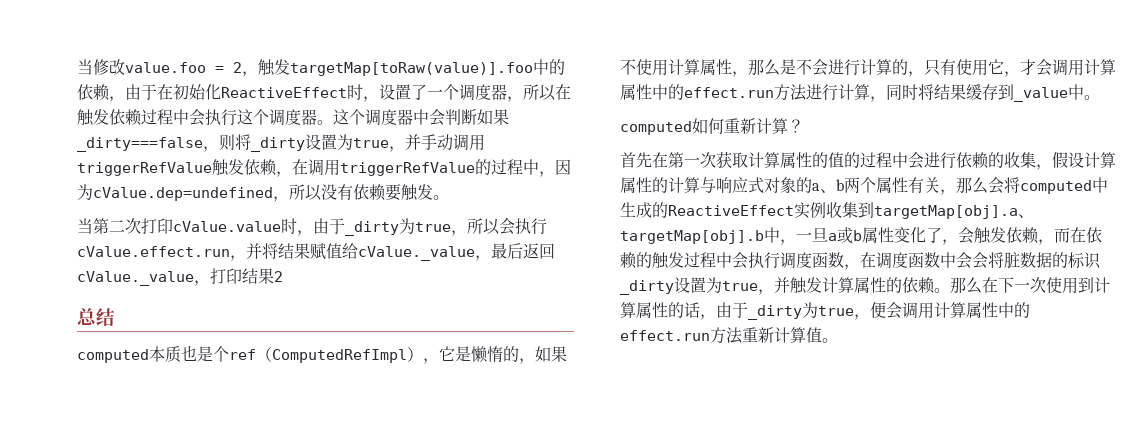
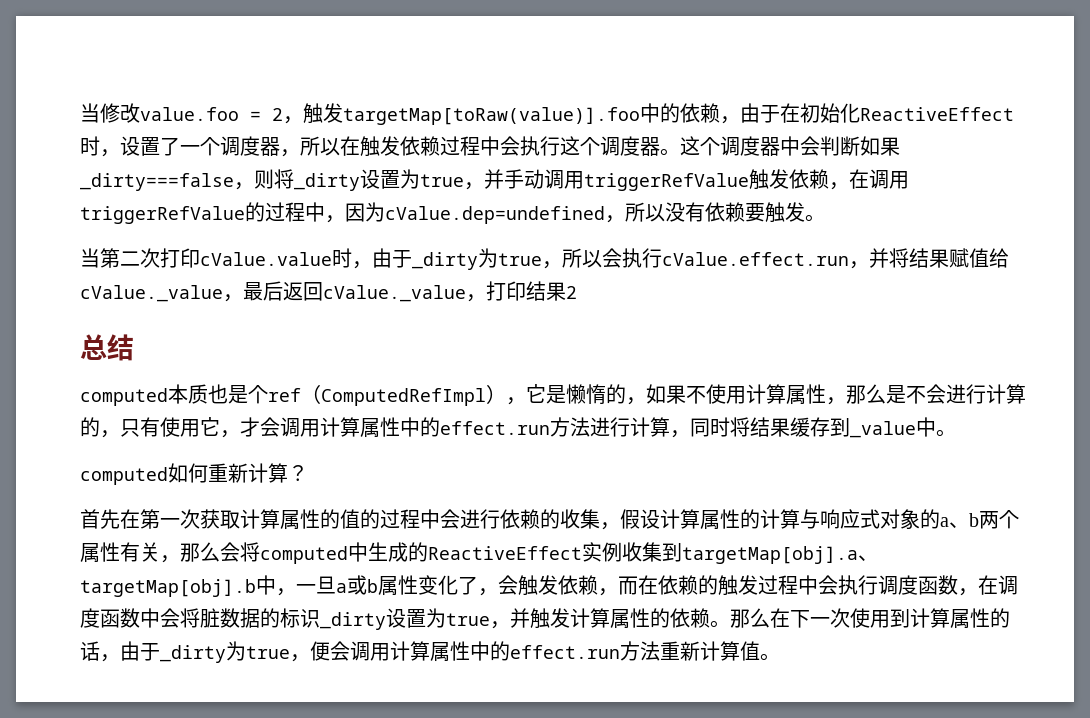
- 首先在第一次获取计算属性的值的过程中会进行依赖的收集，假设计算属性的计算与响应式对象的a、b两个属性有关，那么会将computed中生成的ReactiveEffect实例收集到targetMap[obj].a、targetMap[obj].b中，一旦a或b属性变化了，会触发依赖，而在依赖的触发过程中会执行调度函数，在调度函数中会会将脏数据的标识_dirty设置为true，并触发计算属性的依赖。
+ 首先在第一次获取计算属性的值的过程中会进行依赖的收集，假设计算属性的计算与响应式对象的a、b两个属性有关，那么会将computed中生成的ReactiveEffect实例收集到targetMap[obj].a、targetMap[obj].b中，一旦a或b属性变化了，会触发依赖，而在依赖的触发过程中会执行调度函数，在调度函数中会将脏数据的标识_dirty设置为true，并触发计算属性的依赖。

